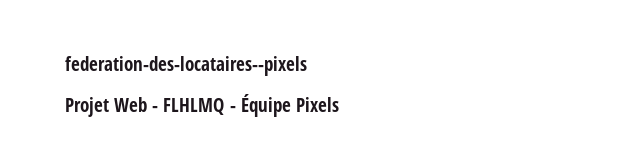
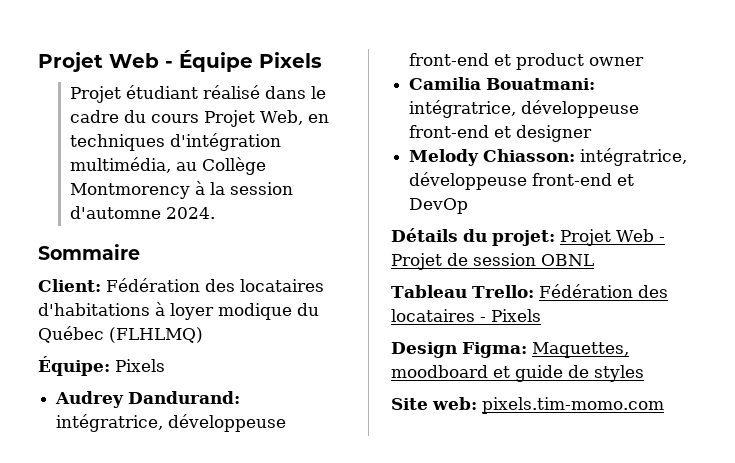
- federation-des-locataires--pixels
- Projet Web - FLHLMQ - Équipe Pixels
+ Projet Web - Équipe Pixels
+ Projet étudiant réalisé dans le cadre du cours Projet Web, en techniques d'intégration multimédia, au Collège Montmorency à la session d'automne 2024.
+ Sommaire
+ Client: Fédération des locataires d'habitations à loyer modique du Québec (FLHLMQ)
+ Équipe: Pixels
+ Audrey Dandurand: intégratrice, développeuse front-end et product owner
+ Camilia Bouatmani: intégratrice, développeuse front-end et designer
+ Melody Chiasson: intégratrice, développeuse front-end et DevOp
+ Détails du projet: Projet Web - Projet de session OBNL
+ Tableau Trello: Fédération des locataires - Pixels
+ Design Figma: Maquettes, moodboard et guide de styles
+ Site web: pixels.tim-momo.com

